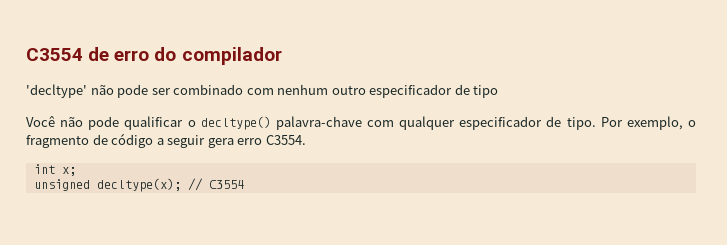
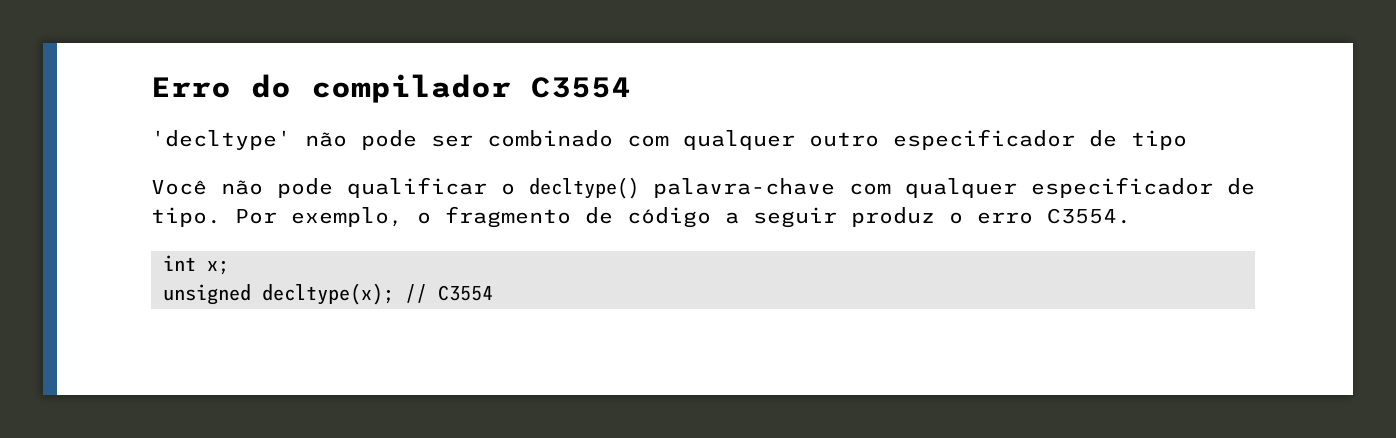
- C3554 de erro do compilador
+ Erro do compilador C3554
- 'decltype' não pode ser combinado com nenhum outro especificador de tipo
+ 'decltype' não pode ser combinado com qualquer outro especificador de tipo
- Por exemplo, o fragmento de código a seguir gera erro C3554.
+ Por exemplo, o fragmento de código a seguir produz o erro C3554.

